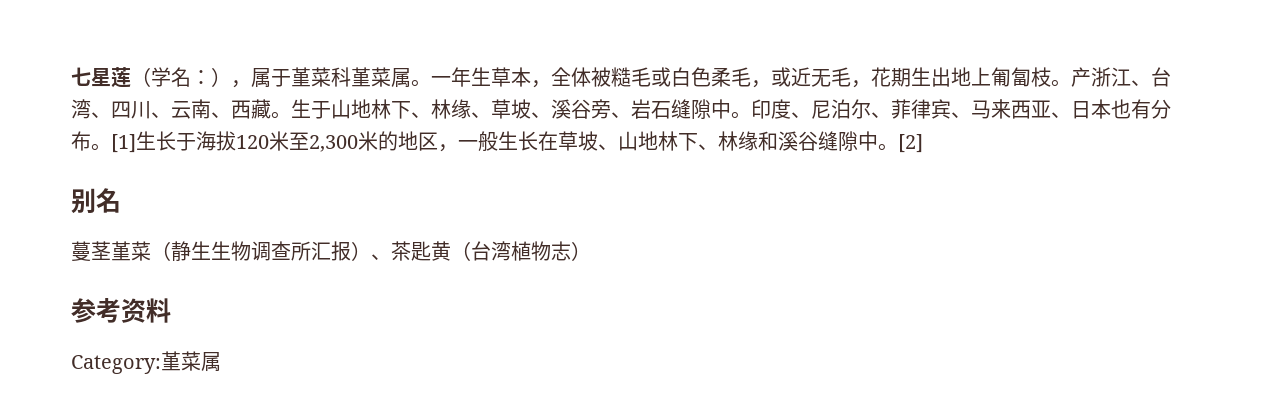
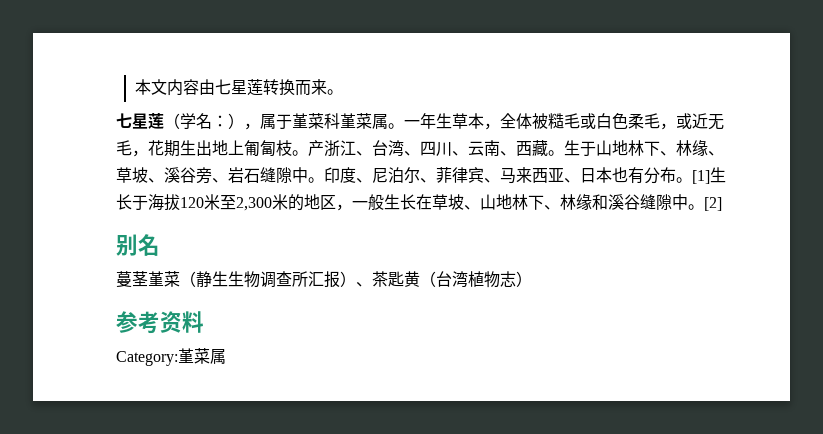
+ 本文内容由七星莲转换而来。

